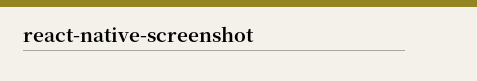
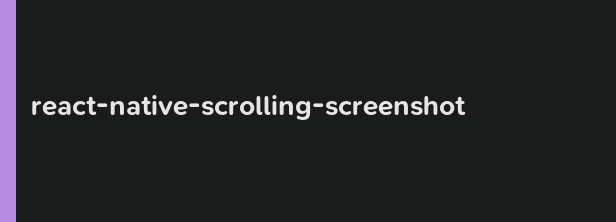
- react-native-screenshot
+ react-native-scrolling-screenshot

